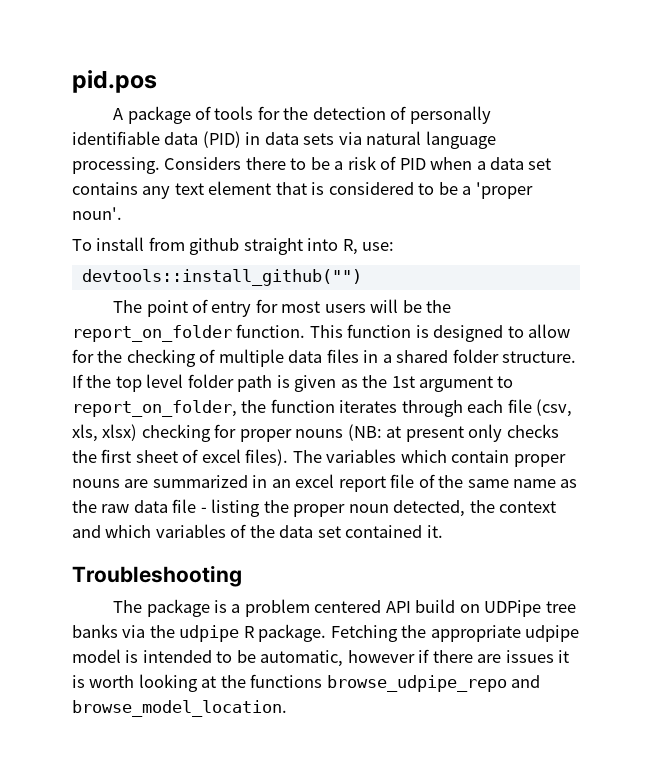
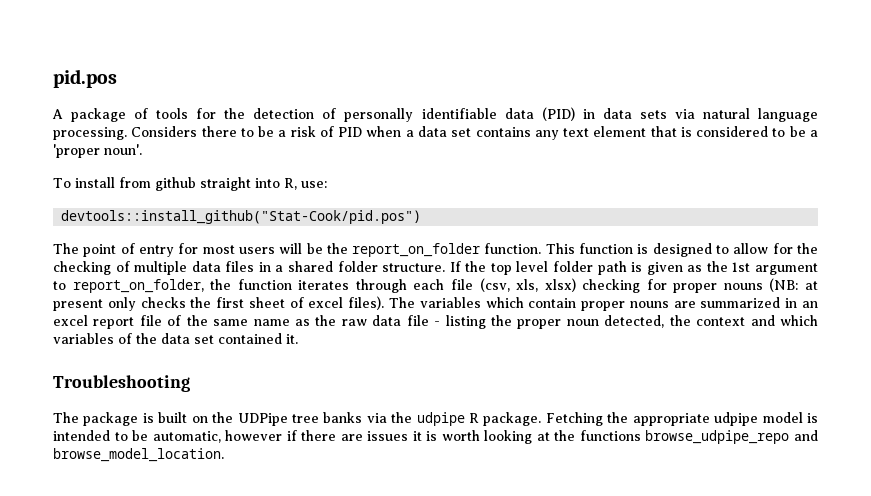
- devtools::install_github("")
+ devtools::install_github("Stat-Cook/pid.pos")
- The package is a problem centered API build on UDPipe tree banks via the udpipe R package.
+ The package is built on the UDPipe tree banks via the udpipe R package.

